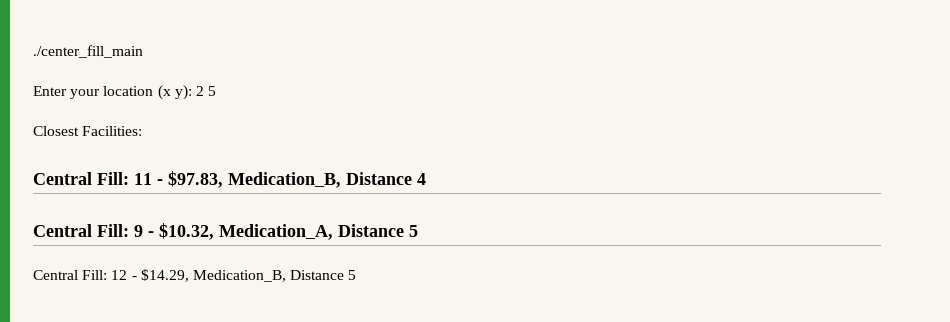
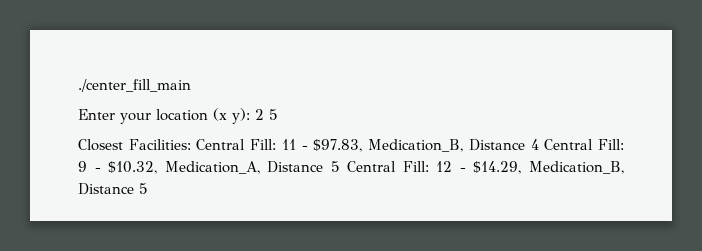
- Closest Facilities:
- Central Fill: 11 - $97.83, Medication_B, Distance 4
- Central Fill: 9 - $10.32, Medication_A, Distance 5
- Central Fill: 12 - $14.29, Medication_B, Distance 5
+ Closest Facilities: Central Fill: 11 - $97.83, Medication_B, Distance 4 Central Fill: 9 - $10.32, Medication_A, Distance 5 Central Fill: 12 - $14.29, Medication_B, Distance 5

